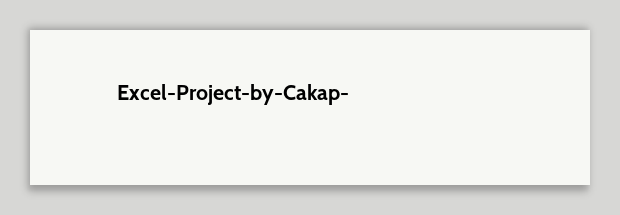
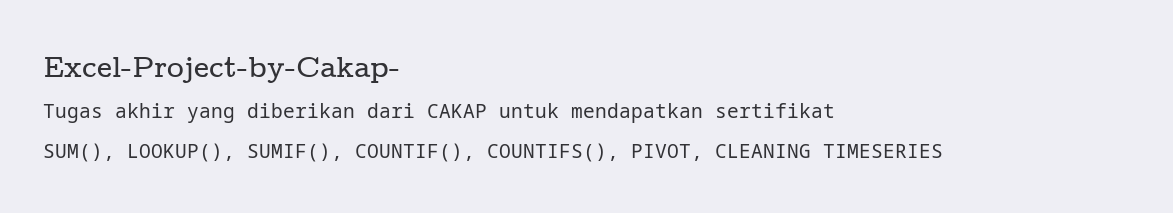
+ Tugas akhir yang diberikan dari CAKAP untuk mendapatkan sertifikat
+ SUM(), LOOKUP(), SUMIF(), COUNTIF(), COUNTIFS(), PIVOT, CLEANING TIMESERIES

